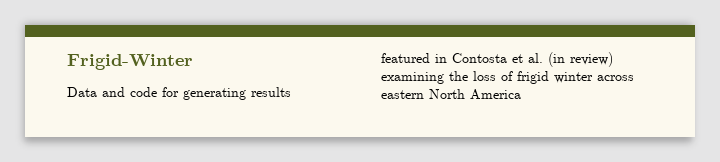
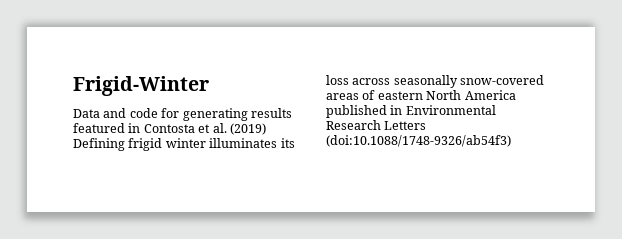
- Data and code for generating results featured in Contosta et al. (in review) examining the loss of frigid winter across eastern North America
+ Data and code for generating results featured in Contosta et al. (2019) Defining frigid winter illuminates its loss across seasonally snow-covered areas of eastern North America published in Environmental Research Letters (doi:10.1088/1748-9326/ab54f3)

